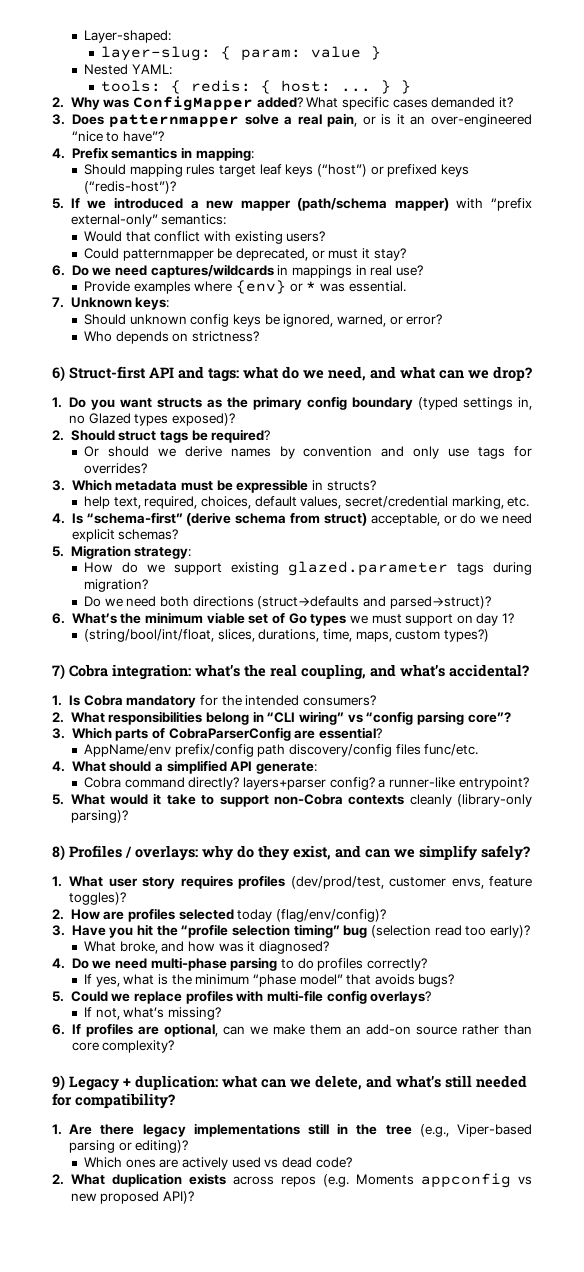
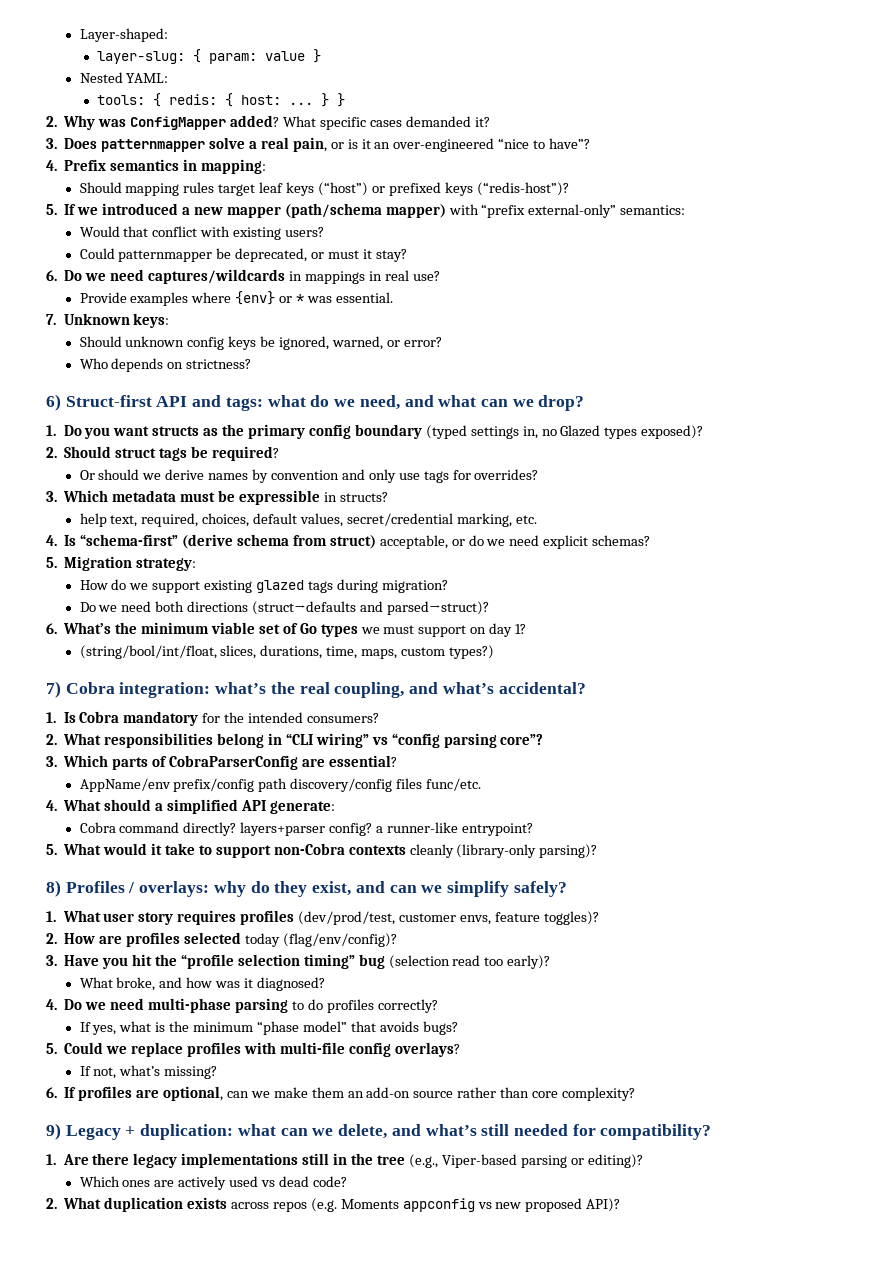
- How do we support existing glazed.parameter tags during migration?
+ How do we support existing glazed tags during migration?

